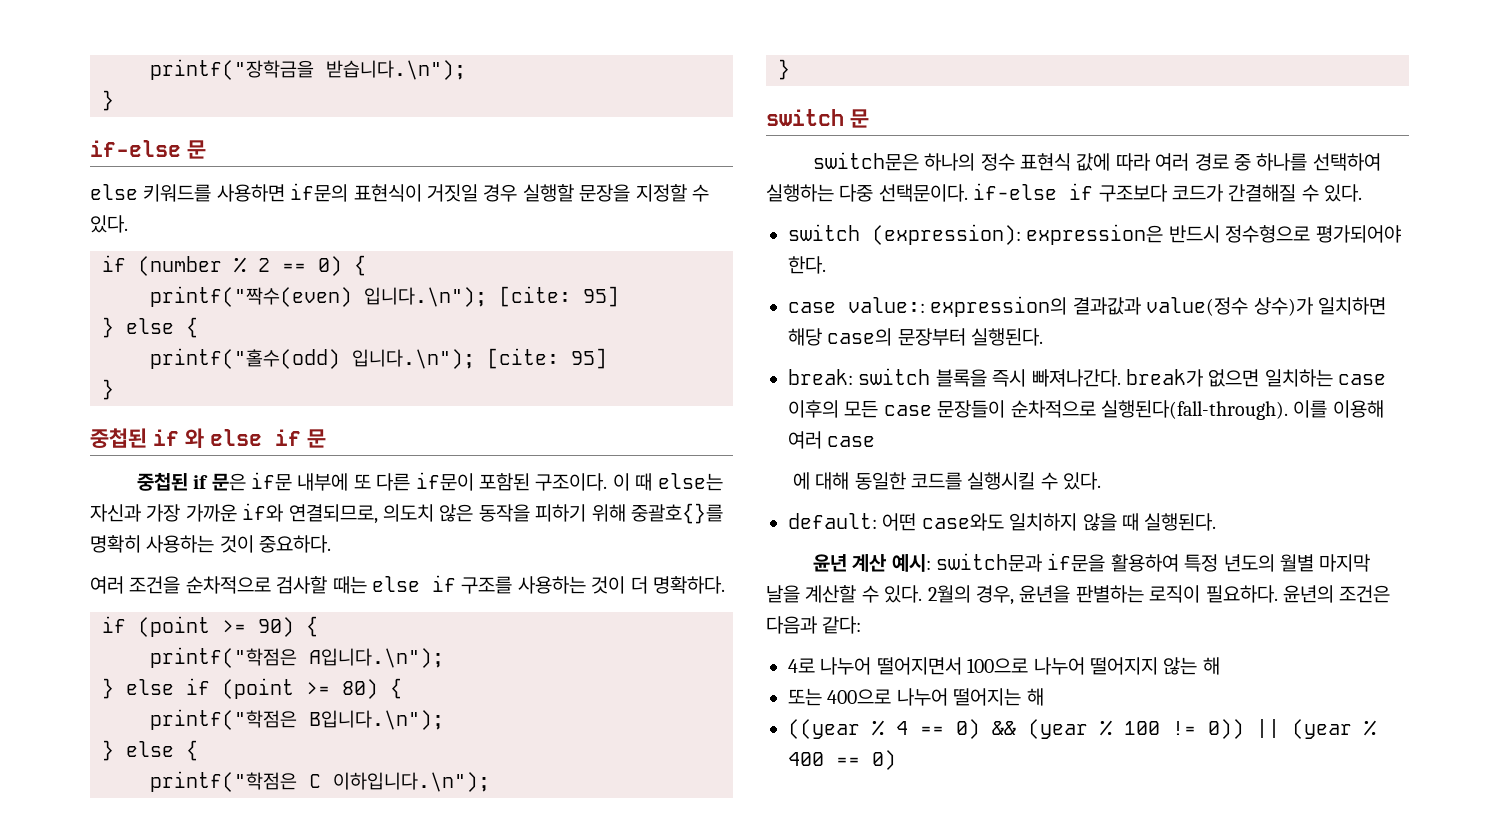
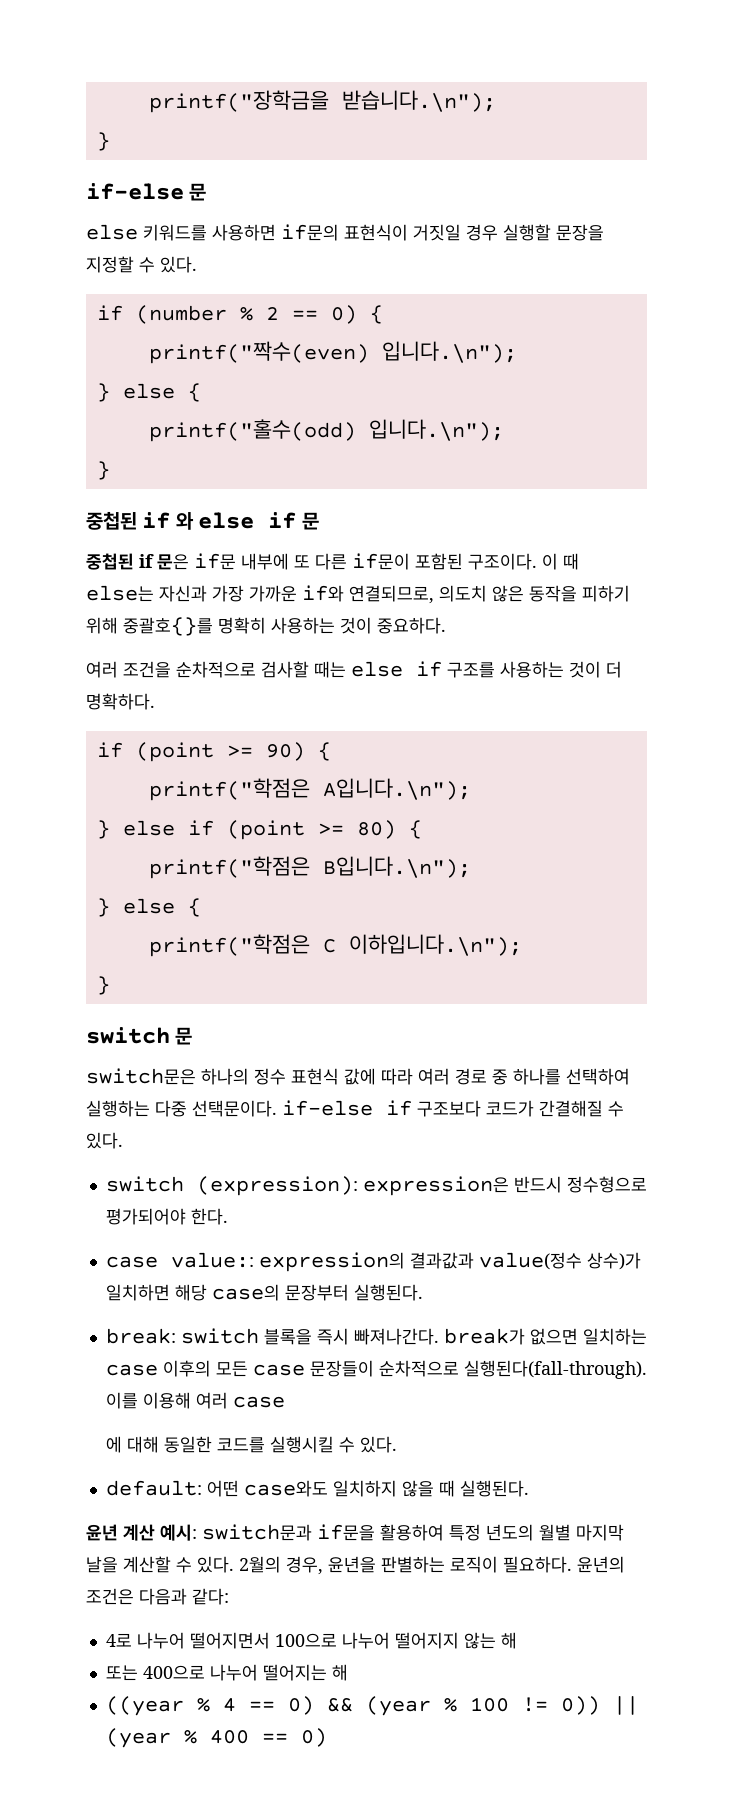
- printf("짝수(even) 입니다.\n"); [cite: 95]
+ printf("짝수(even) 입니다.\n");
- printf("홀수(odd) 입니다.\n"); [cite: 95]
+ printf("홀수(odd) 입니다.\n");

